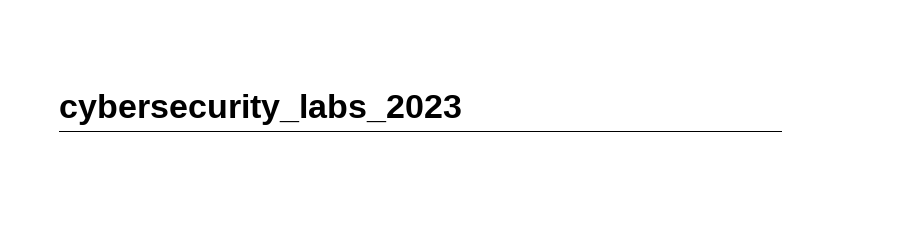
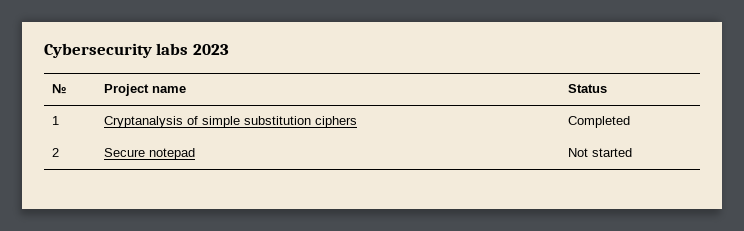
- cybersecurity_labs_2023
+ Cybersecurity labs 2023
+ № | Project name | Status
+ 1 | Cryptanalysis of simple substitution ciphers | Completed
+ 2 | Secure notepad | Not started

